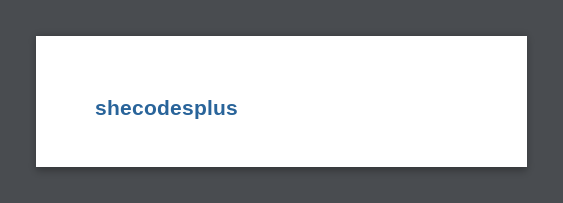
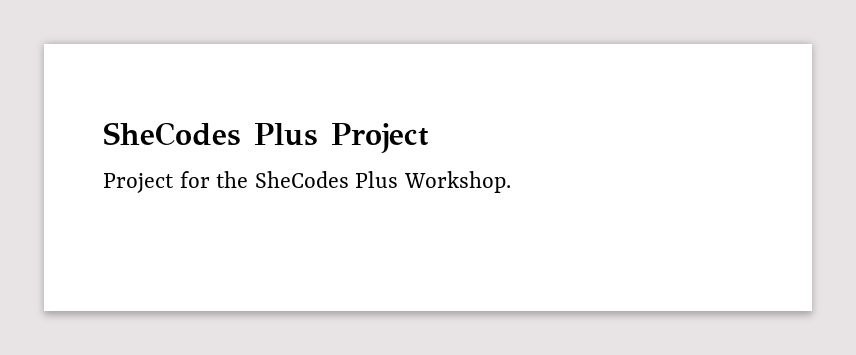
- shecodesplus
+ SheCodes Plus Project
+ Project for the SheCodes Plus Workshop.

